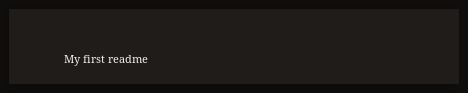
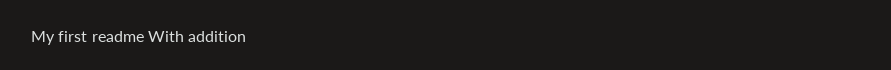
- My first readme
+ My first readme With addition

